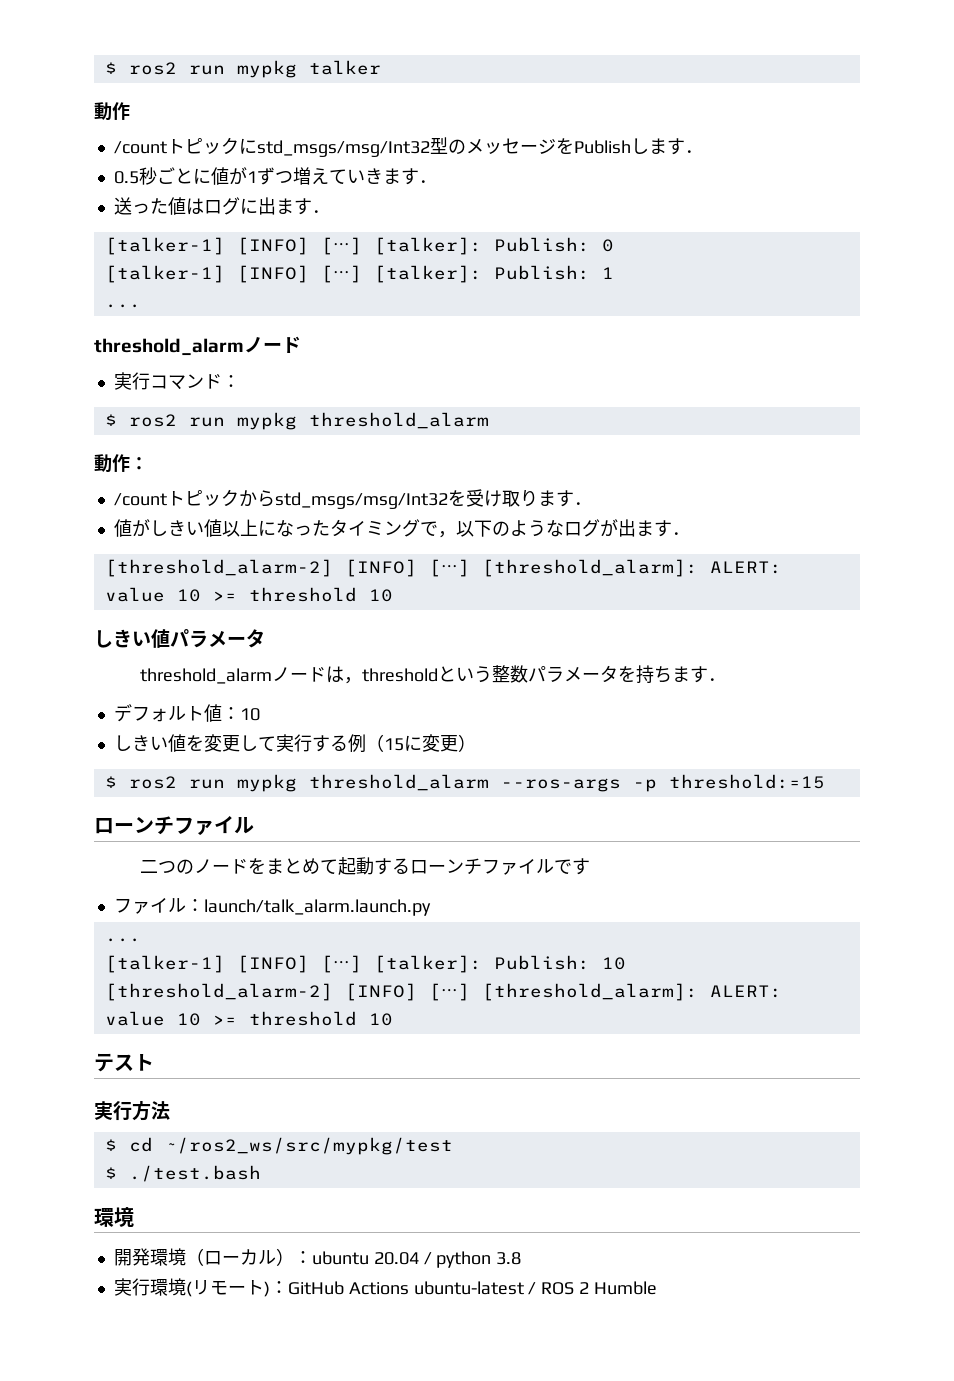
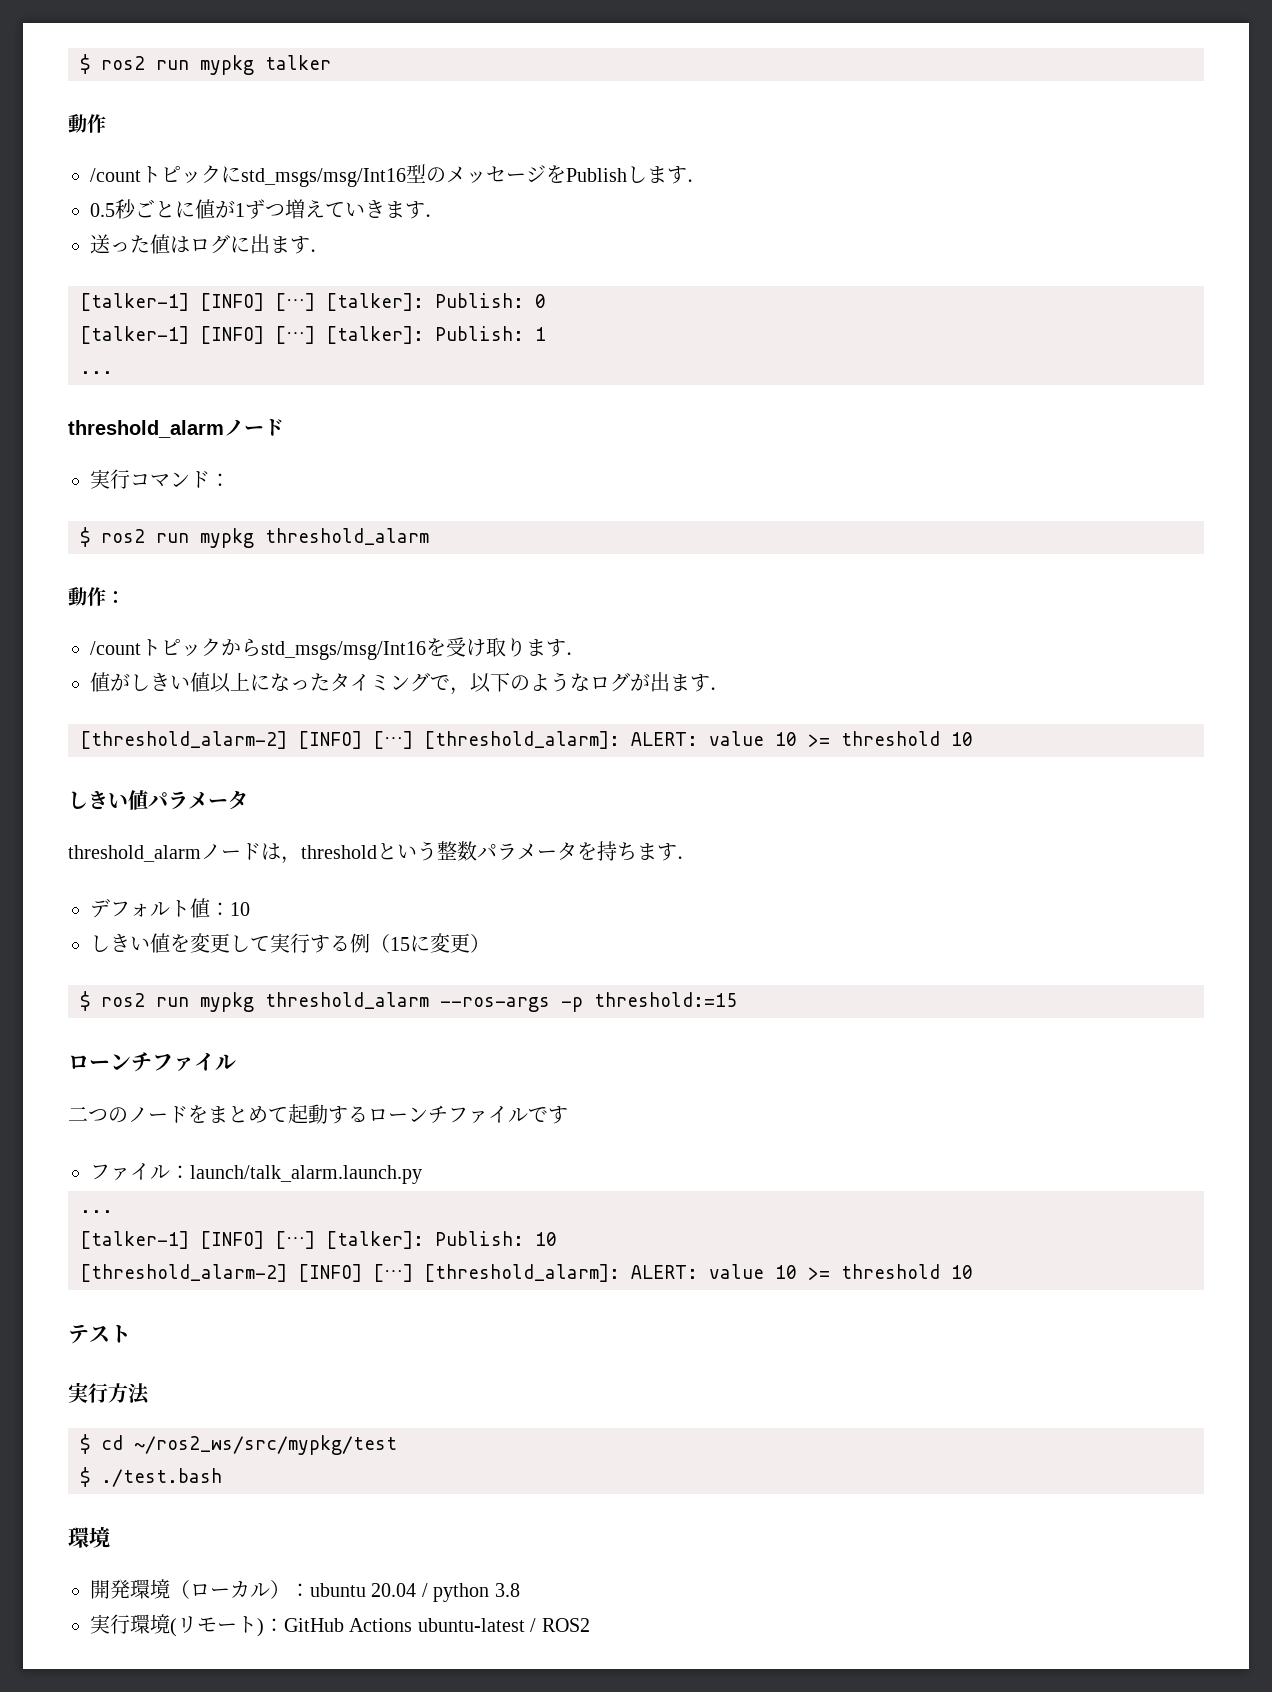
- /countトピックにstd_msgs/msg/Int32型のメッセージをPublishします．
+ /countトピックにstd_msgs/msg/Int16型のメッセージをPublishします．
- /countトピックからstd_msgs/msg/Int32を受け取ります．
+ /countトピックからstd_msgs/msg/Int16を受け取ります．
- 実行環境(リモート)：GitHub Actions ubuntu-latest / ROS 2 Humble
+ 実行環境(リモート)：GitHub Actions ubuntu-latest / ROS2

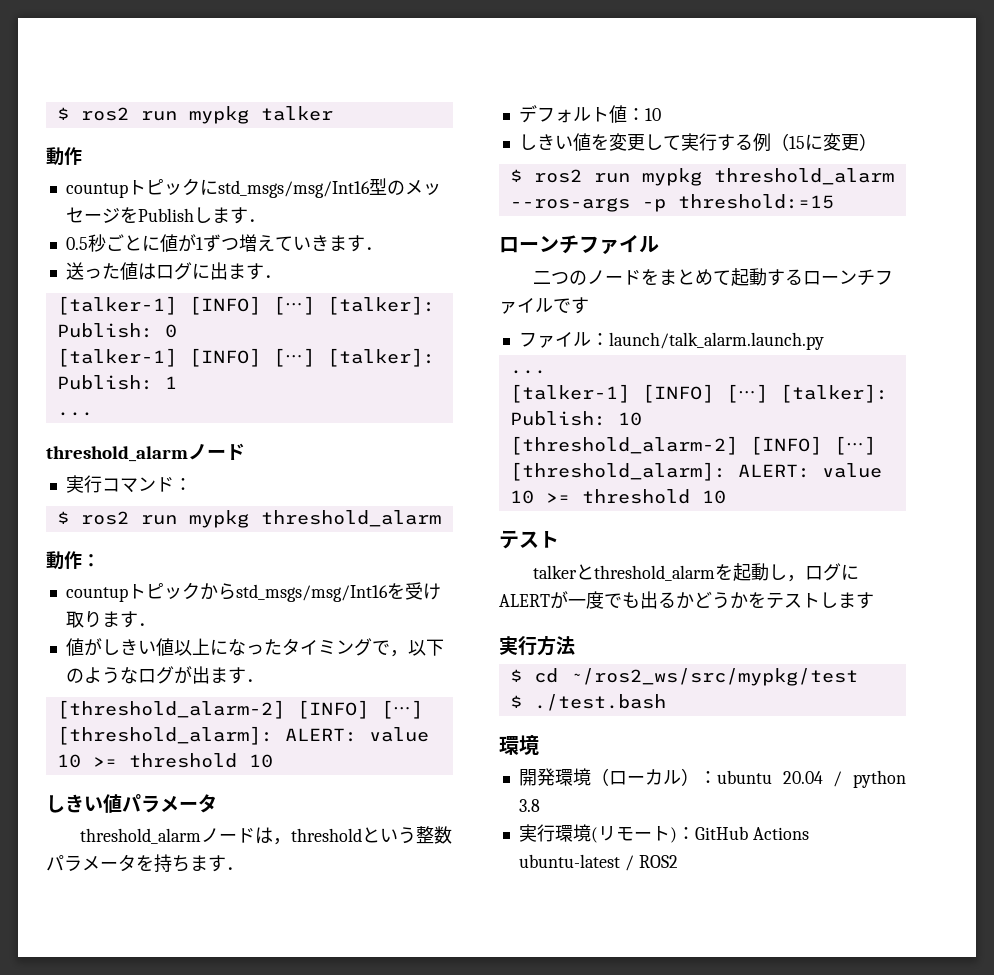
- /countトピックにstd_msgs/msg/Int16型のメッセージをPublishします．
+ countupトピックにstd_msgs/msg/Int16型のメッセージをPublishします．
- /countトピックからstd_msgs/msg/Int16を受け取ります．
+ countupトピックからstd_msgs/msg/Int16を受け取ります．
+ talkerとthreshold_alarmを起動し，ログにALERTが一度でも出るかどうかをテストします

